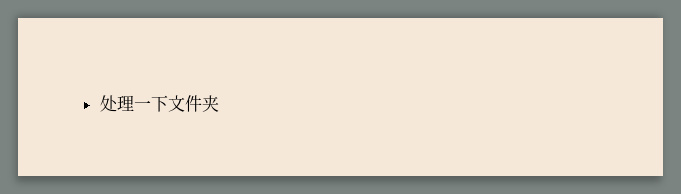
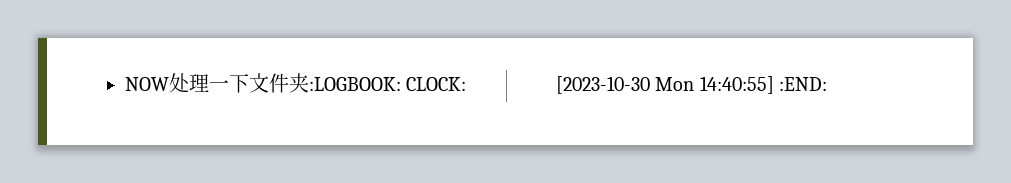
- 处理一下文件夹
+ NOW处理一下文件夹:LOGBOOK: CLOCK: [2023-10-30 Mon 14:40:55] :END:

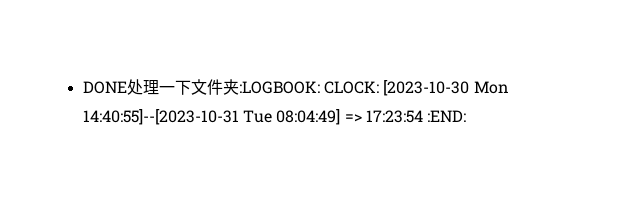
- NOW处理一下文件夹:LOGBOOK: CLOCK: [2023-10-30 Mon 14:40:55] :END:
+ DONE处理一下文件夹:LOGBOOK: CLOCK: [2023-10-30 Mon 14:40:55]--[2023-10-31 Tue 08:04:49] => 17:23:54 :END:

